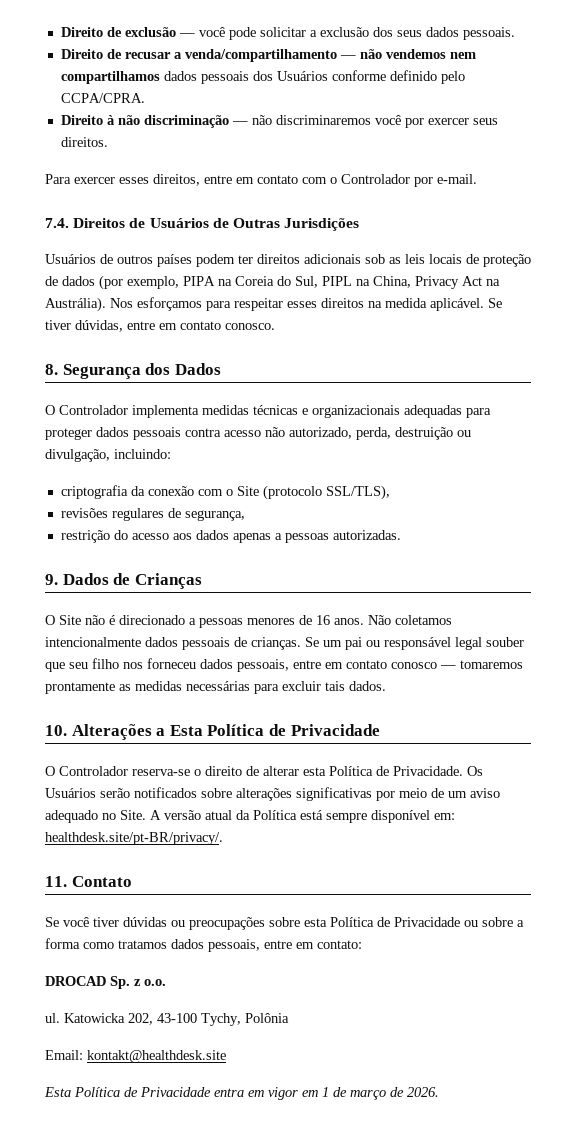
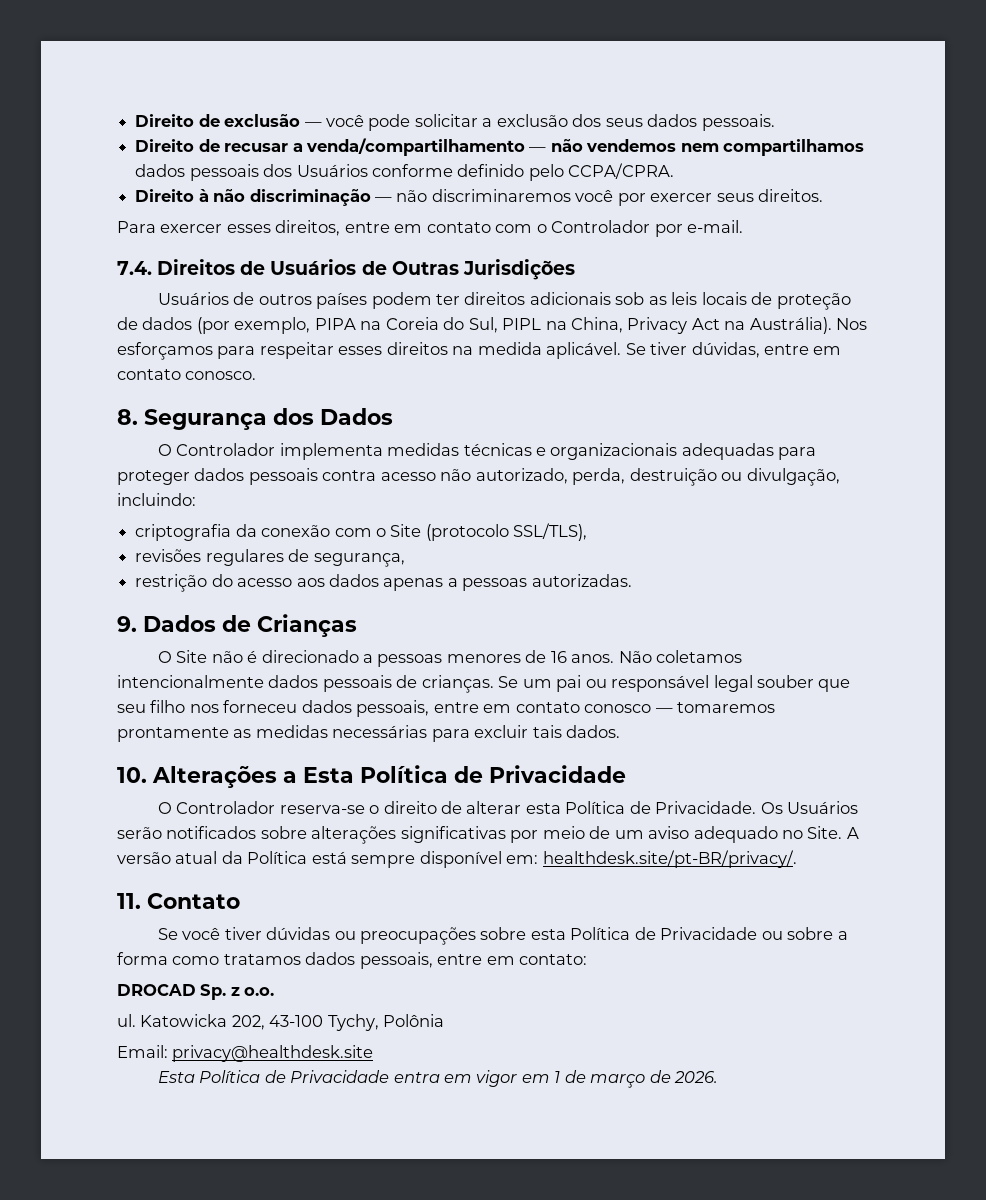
- Email: kontakt@healthdesk.site
+ Email: privacy@healthdesk.site

